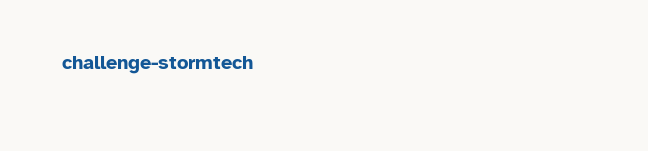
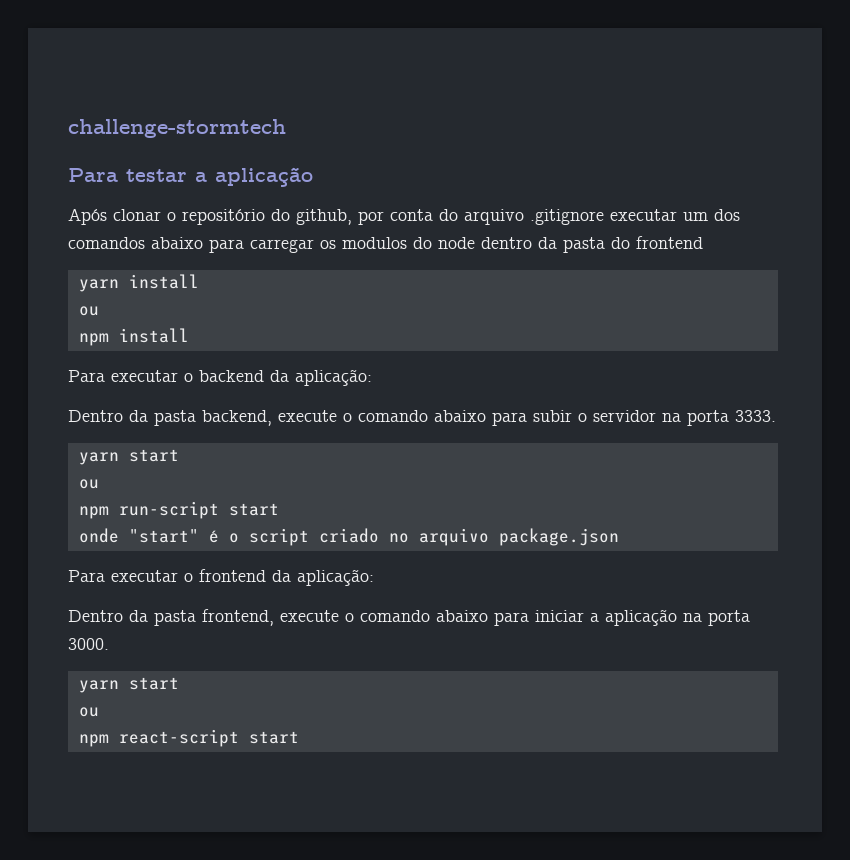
+ Para testar a aplicação
+ Após clonar o repositório do github, por conta do arquivo .gitignore executar um dos comandos abaixo para carregar os modulos do node dentro da pasta do frontend
+ yarn install
+ ou
+ npm install
+ Para executar o backend da aplicação:
+ Dentro da pasta backend, execute o comando abaixo para subir o servidor na porta 3333.
+ yarn start
+ ou
+ npm run-script start
+ onde "start" é o script criado no arquivo package.json
+ Para executar o frontend da aplicação:
+ Dentro da pasta frontend, execute o comando abaixo para iniciar a aplicação na porta 3000.
+ yarn start
+ ou
+ npm react-script start

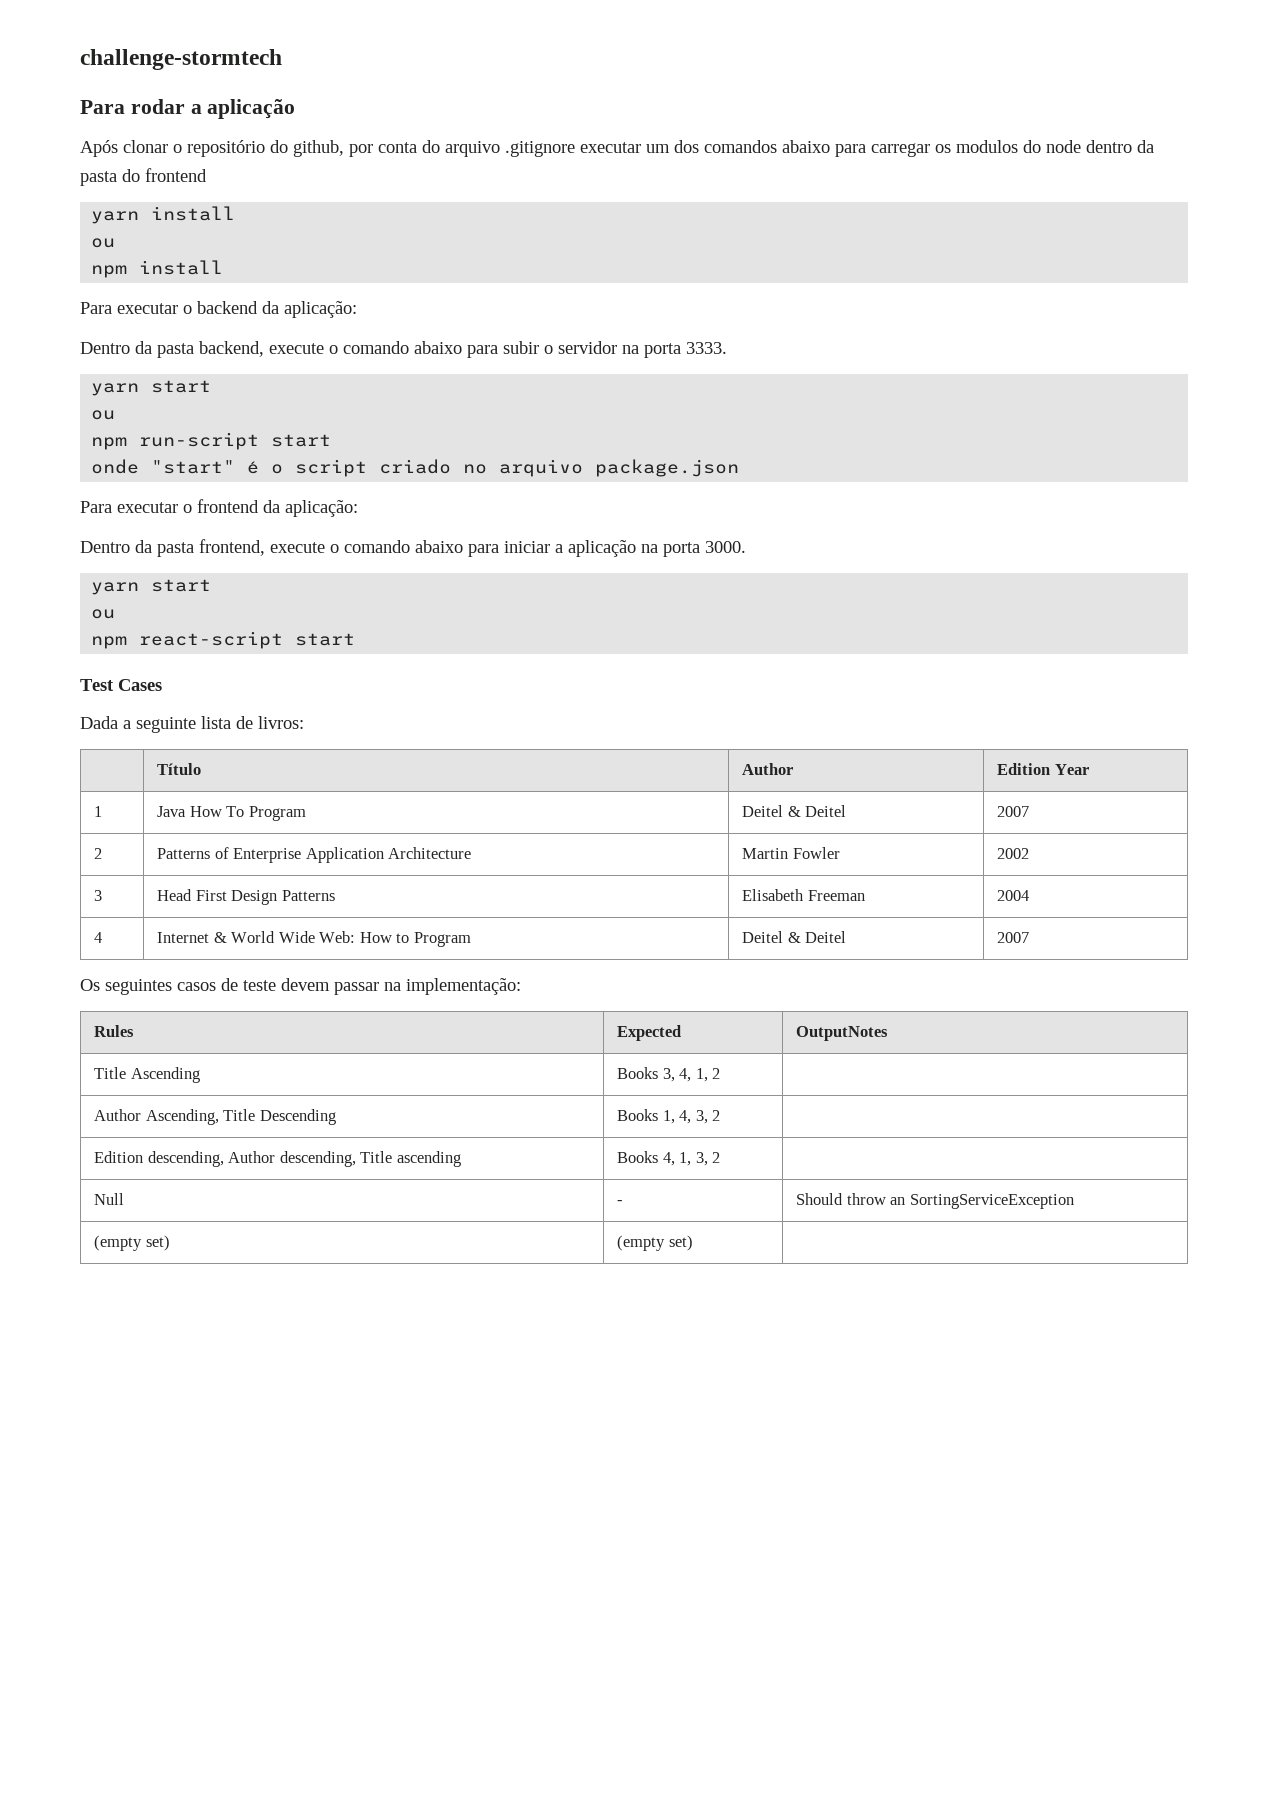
- Para testar a aplicação
+ Para rodar a aplicação
+ Test Cases
+ Dada a seguinte lista de livros:
+ | Título | Author | Edition Year
+ 1 | Java How To Program | Deitel & Deitel | 2007
+ 2 | Patterns of Enterprise Application Architecture | Martin Fowler | 2002
+ 3 | Head First Design Patterns | Elisabeth Freeman | 2004
+ 4 | Internet & World Wide Web: How to Program | Deitel & Deitel | 2007
+ Os seguintes casos de teste devem passar na implementação:
+ Rules | Expected | OutputNotes
+ Title Ascending | Books 3, 4, 1, 2 |
+ Author Ascending, Title Descending | Books 1, 4, 3, 2 |
+ Edition descending, Author descending, Title ascending | Books 4, 1, 3, 2 |
+ Null | - | Should throw an SortingServiceException
+ (empty set) | (empty set) |

